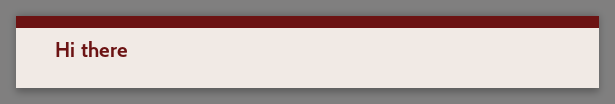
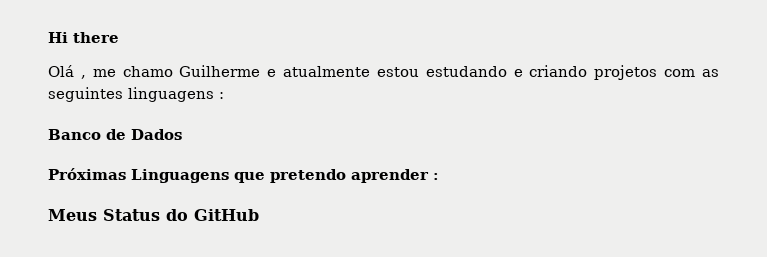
+ Olá , me chamo Guilherme e atualmente estou estudando e criando projetos com as seguintes linguagens :
+ Banco de Dados
+ Próximas Linguagens que pretendo aprender :
+ Meus Status do GitHub

